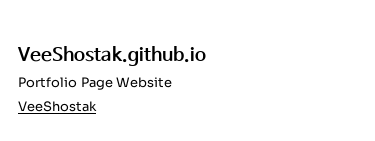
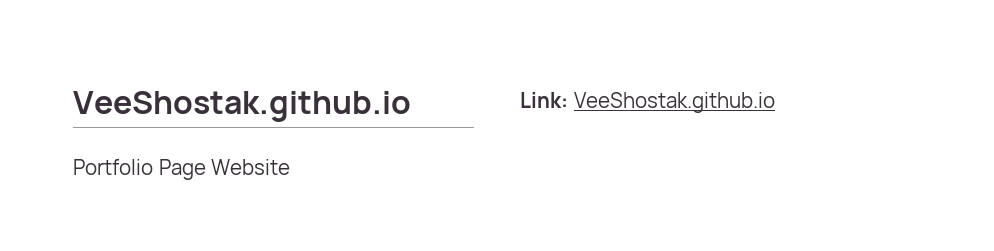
- VeeShostak
+ Link: VeeShostak.github.io

